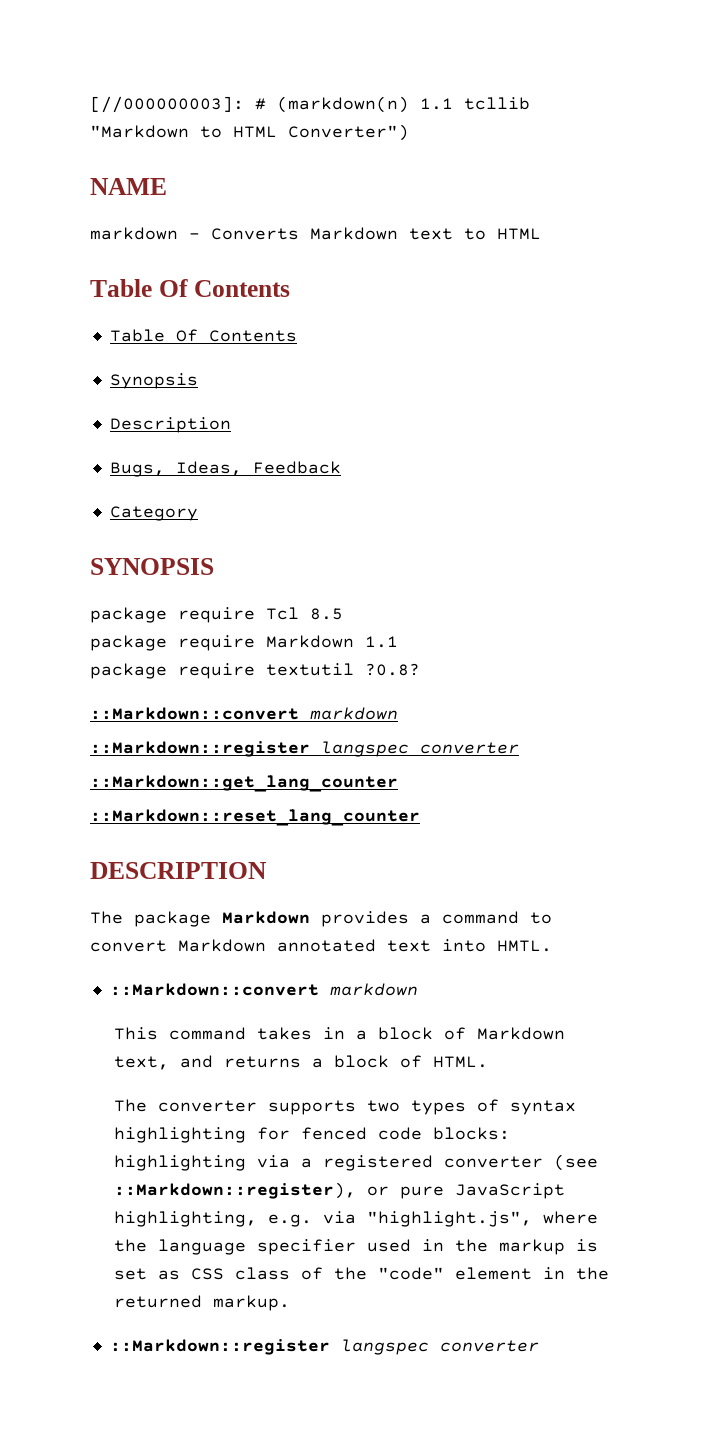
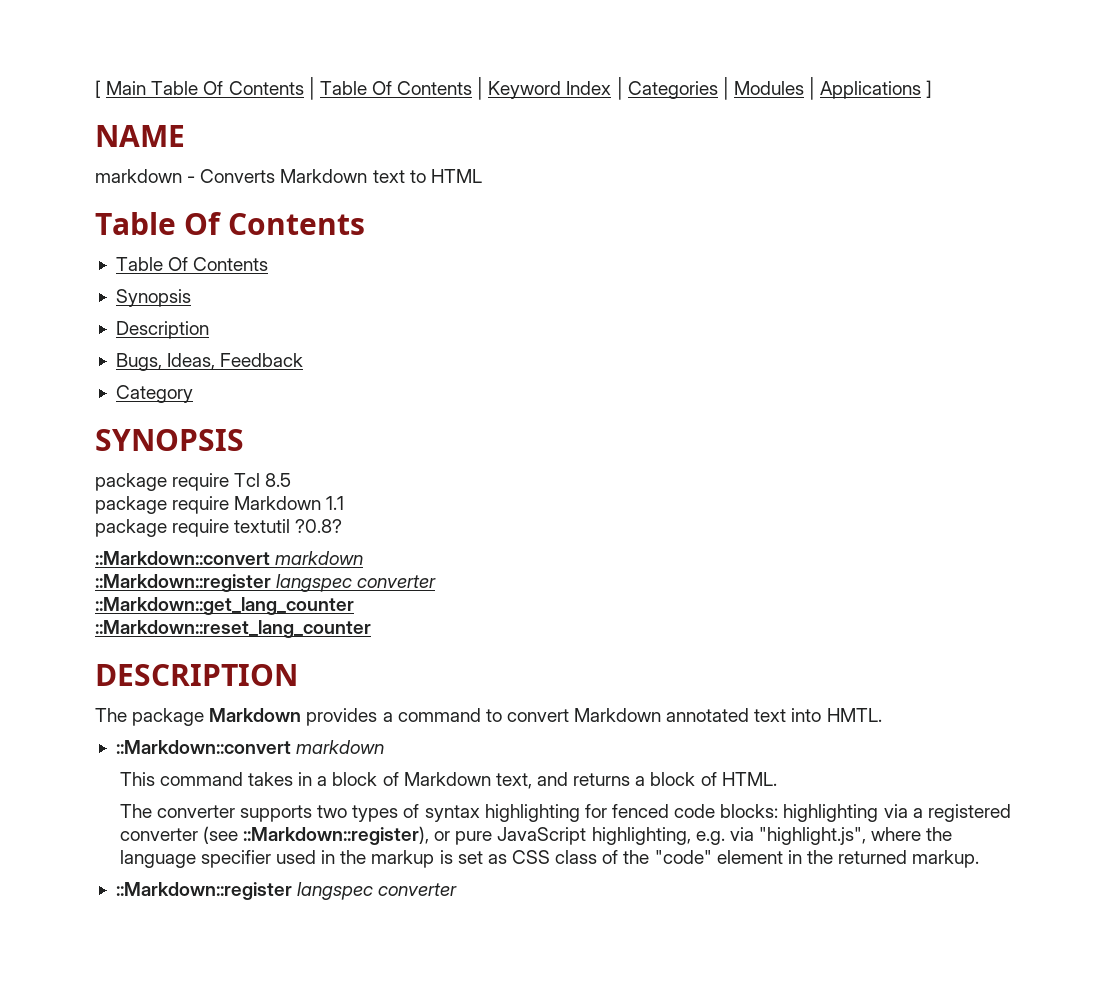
- [//000000003]: # (markdown(n) 1.1 tcllib "Markdown to HTML Converter")
+ [ Main Table Of Contents | Table Of Contents | Keyword Index | Categories | Modules | Applications ]

